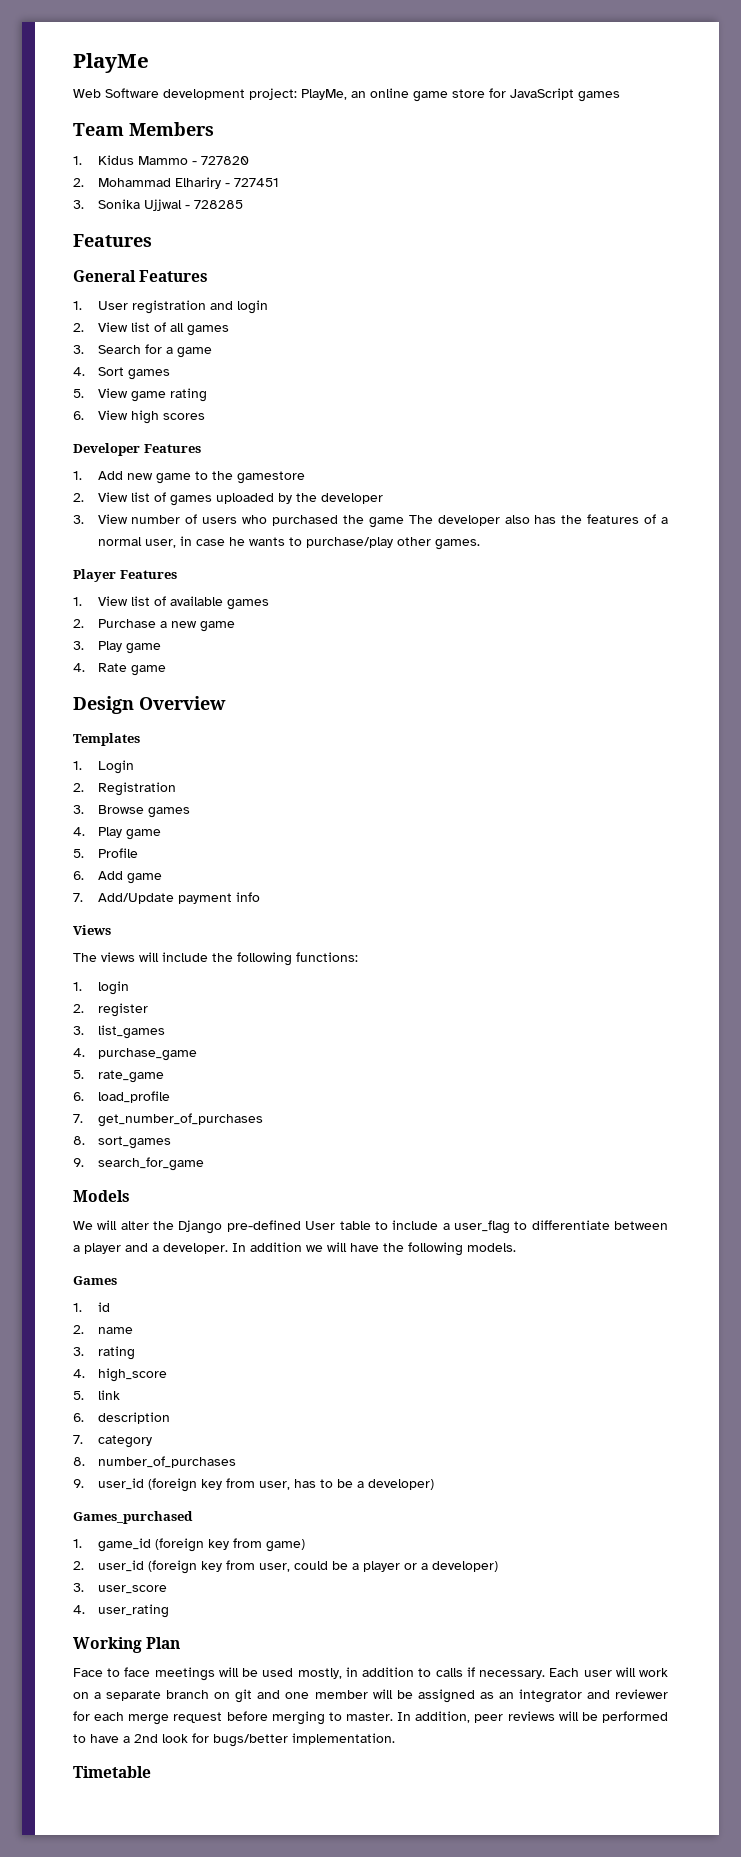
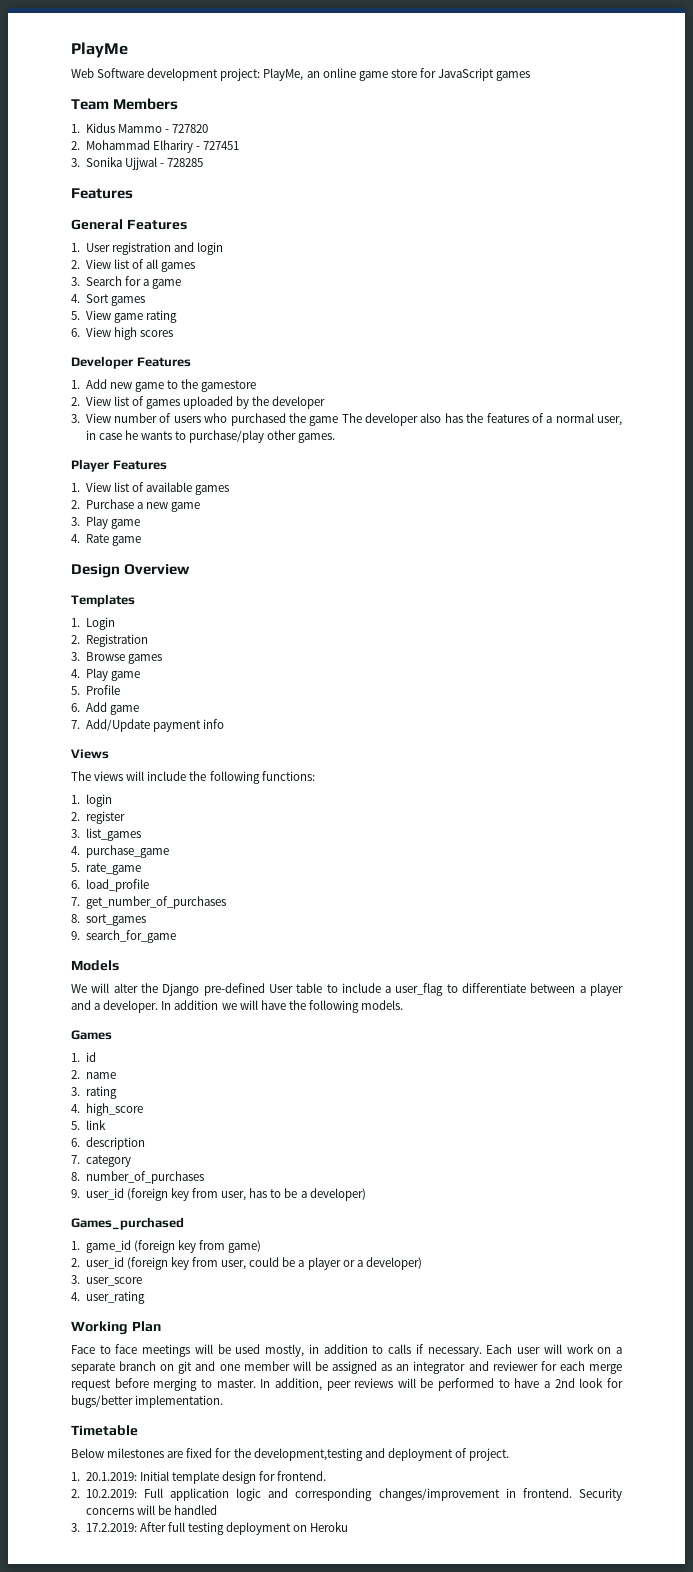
+ Below milestones are fixed for the development,testing and deployment of project.
+ 1. 20.1.2019: Initial template design for frontend.
+ 2. 10.2.2019: Full application logic and corresponding changes/improvement in frontend. Security concerns will be handled
+ 3. 17.2.2019: After full testing deployment on Heroku

